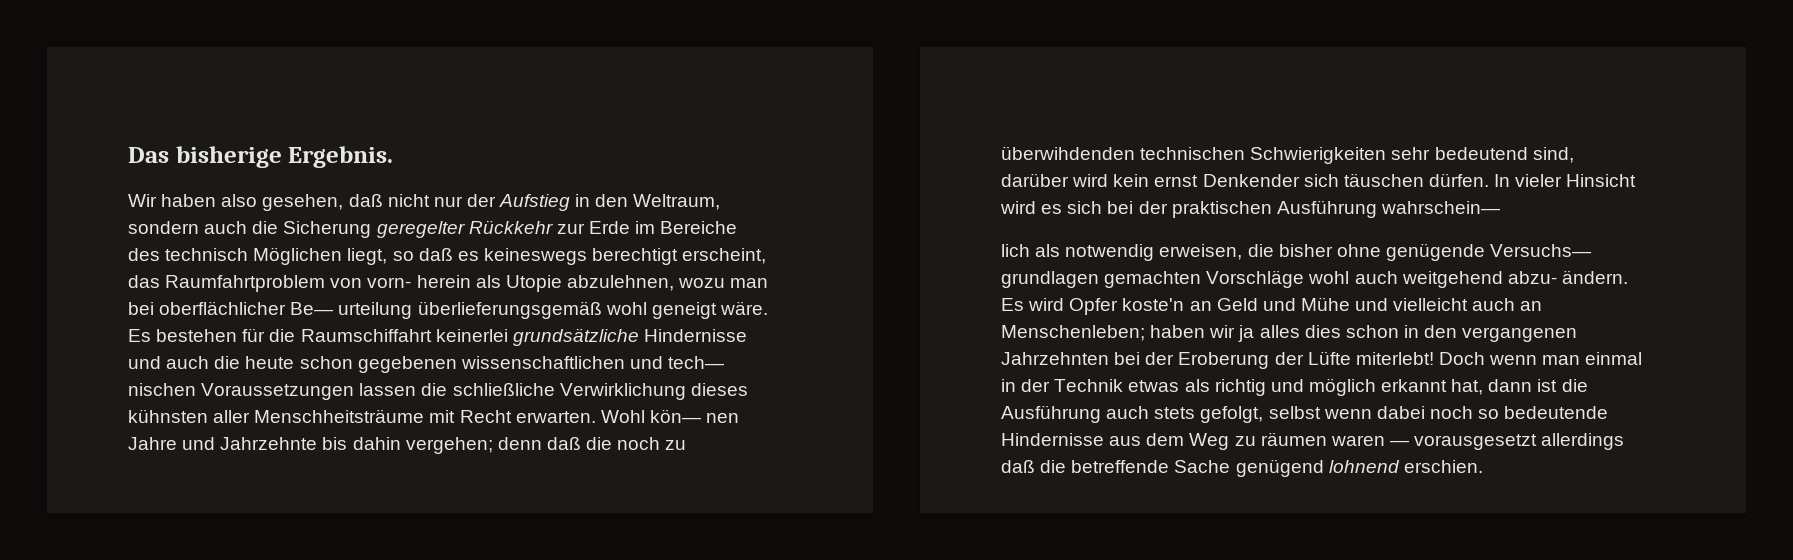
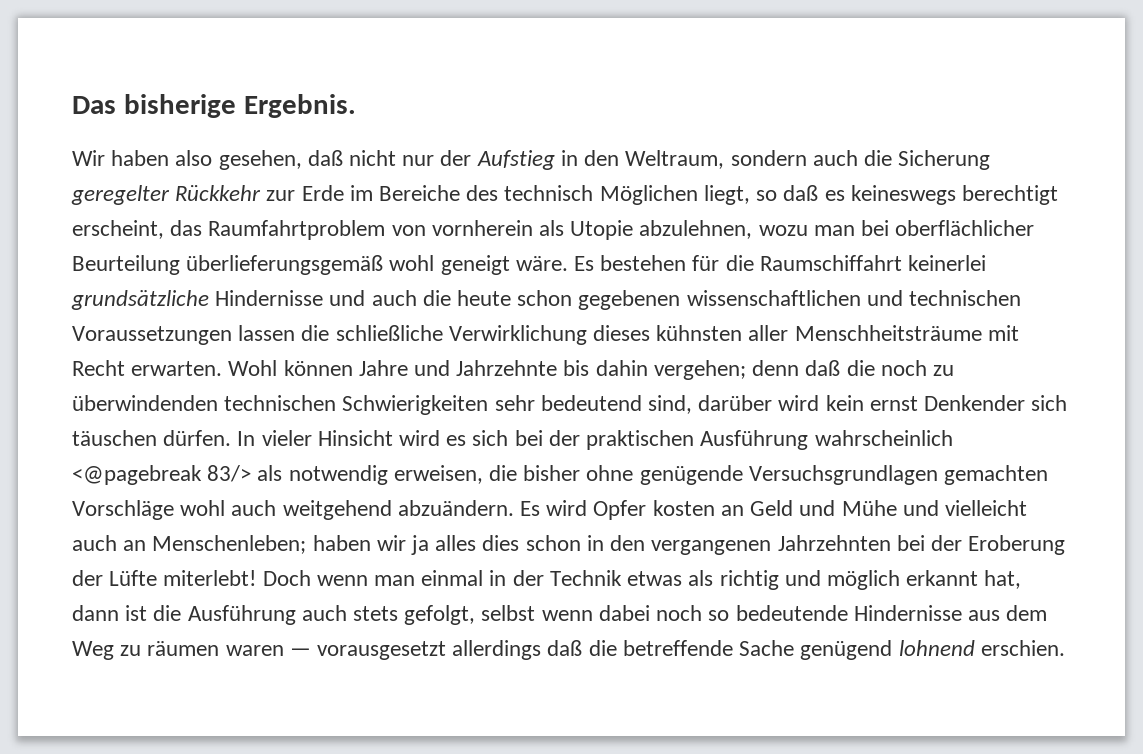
- Wir haben also gesehen, daß nicht nur der Aufstieg in den Weltraum, sondern auch die Sicherung geregelter Rückkehr zur Erde im Bereiche des technisch Möglichen liegt, so daß es keineswegs berechtigt erscheint, das Raumfahrtproblem von vorn- herein als Utopie abzulehnen, wozu man bei oberflächlicher Be— urteilung überlieferungsgemäß wohl geneigt wäre.
+ Wir haben also gesehen, daß nicht nur der Aufstieg in den Weltraum, sondern auch die Sicherung geregelter Rückkehr zur Erde im Bereiche des technisch Möglichen liegt, so daß es keineswegs berechtigt erscheint, das Raumfahrtproblem von vornherein als Utopie abzulehnen, wozu man bei oberflächlicher Beurteilung überlieferungsgemäß wohl geneigt wäre.
- Es bestehen für die Raumschiffahrt keinerlei grundsätzliche Hindernisse und auch die heute schon gegebenen wissenschaftlichen und tech— nischen Voraussetzungen lassen die schließliche Verwirklichung dieses kühnsten aller Menschheitsträume mit Recht erwarten.
+ Es bestehen für die Raumschiffahrt keinerlei grundsätzliche Hindernisse und auch die heute schon gegebenen wissenschaftlichen und technischen Voraussetzungen lassen die schließliche Verwirklichung dieses kühnsten aller Menschheitsträume mit Recht erwarten.
- Wohl kön— nen Jahre und Jahrzehnte bis dahin vergehen; denn daß die noch zu überwihdenden technischen Schwierigkeiten sehr bedeutend sind, darüber wird kein ernst Denkender sich täuschen dürfen.
+ Wohl können Jahre und Jahrzehnte bis dahin vergehen; denn daß die noch zu überwindenden technischen Schwierigkeiten sehr bedeutend sind, darüber wird kein ernst Denkender sich täuschen dürfen.
- In vieler Hinsicht wird es sich bei der praktischen Ausführung wahrschein—
- lich als notwendig erweisen, die bisher ohne genügende Versuchs— grundlagen gemachten Vorschläge wohl auch weitgehend abzu- ändern.
+ In vieler Hinsicht wird es sich bei der praktischen Ausführung wahrscheinlich <@pagebreak 83/> als notwendig erweisen, die bisher ohne genügende Versuchsgrundlagen gemachten Vorschläge wohl auch weitgehend abzuändern.
- Es wird Opfer koste'n an Geld und Mühe und vielleicht auch an Menschenleben; haben wir ja alles dies schon in den vergangenen Jahrzehnten bei der Eroberung der Lüfte miterlebt!
+ Es wird Opfer kosten an Geld und Mühe und vielleicht auch an Menschenleben; haben wir ja alles dies schon in den vergangenen Jahrzehnten bei der Eroberung der Lüfte miterlebt!

